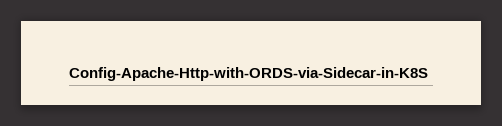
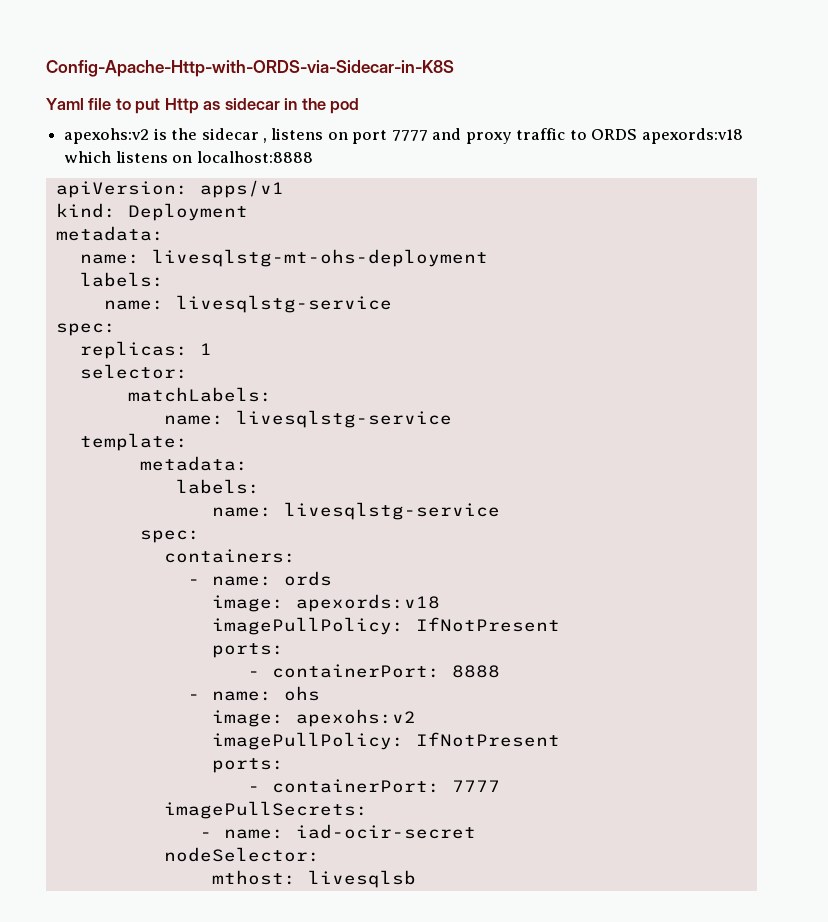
+ Yaml file to put Http as sidecar in the pod
+ apexohs:v2 is the sidecar , listens on port 7777 and proxy traffic to ORDS apexords:v18 which listens on localhost:8888
+ apiVersion: apps/v1
+ kind: Deployment
+ metadata:
+ name: livesqlstg-mt-ohs-deployment
+ labels:
+ name: livesqlstg-service
+ spec:
+ replicas: 1
+ selector:
+ matchLabels:
+ name: livesqlstg-service
+ template:
+ metadata:
+ labels:
+ name: livesqlstg-service
+ spec:
+ containers:
+ - name: ords
+ image: apexords:v18
+ imagePullPolicy: IfNotPresent
+ ports:
+ - containerPort: 8888
+ - name: ohs
+ image: apexohs:v2
+ imagePullPolicy: IfNotPresent
+ ports:
+ - containerPort: 7777
+ imagePullSecrets:
+ - name: iad-ocir-secret
+ nodeSelector:
+ mthost: livesqlsb

